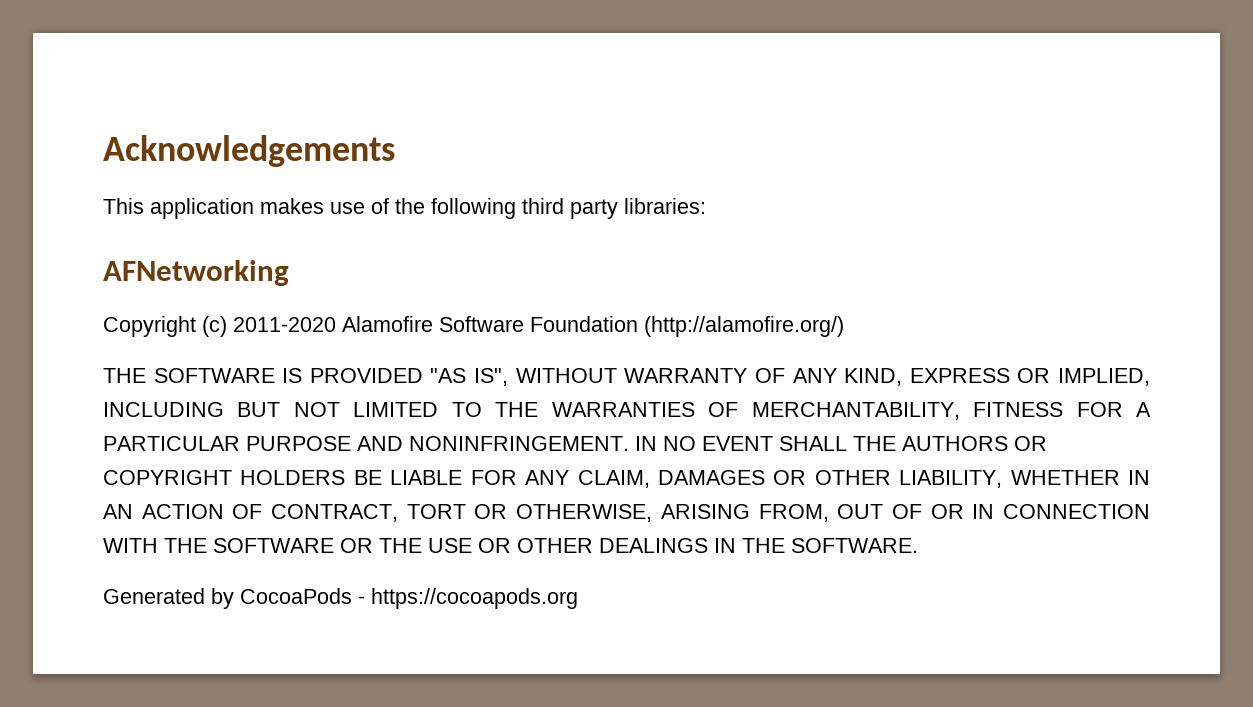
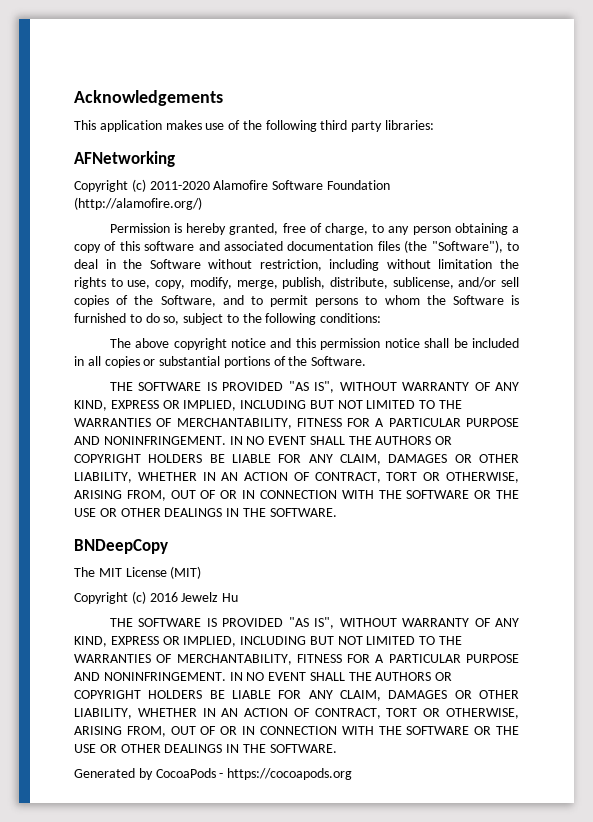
+ Permission is hereby granted, free of charge, to any person obtaining a copy of this software and associated documentation files (the "Software"), to deal in the Software without restriction, including without limitation the rights to use, copy, modify, merge, publish, distribute, sublicense, and/or sell copies of the Software, and to permit persons to whom the Software is furnished to do so, subject to the following conditions:
+ The above copyright notice and this permission notice shall be included in all copies or substantial portions of the Software.
+ THE SOFTWARE IS PROVIDED "AS IS", WITHOUT WARRANTY OF ANY KIND, EXPRESS OR IMPLIED, INCLUDING BUT NOT LIMITED TO THE WARRANTIES OF MERCHANTABILITY, FITNESS FOR A PARTICULAR PURPOSE AND NONINFRINGEMENT. IN NO EVENT SHALL THE AUTHORS OR COPYRIGHT HOLDERS BE LIABLE FOR ANY CLAIM, DAMAGES OR OTHER LIABILITY, WHETHER IN AN ACTION OF CONTRACT, TORT OR OTHERWISE, ARISING FROM, OUT OF OR IN CONNECTION WITH THE SOFTWARE OR THE USE OR OTHER DEALINGS IN THE SOFTWARE.
+ BNDeepCopy
+ The MIT License (MIT)
+ Copyright (c) 2016 Jewelz Hu

